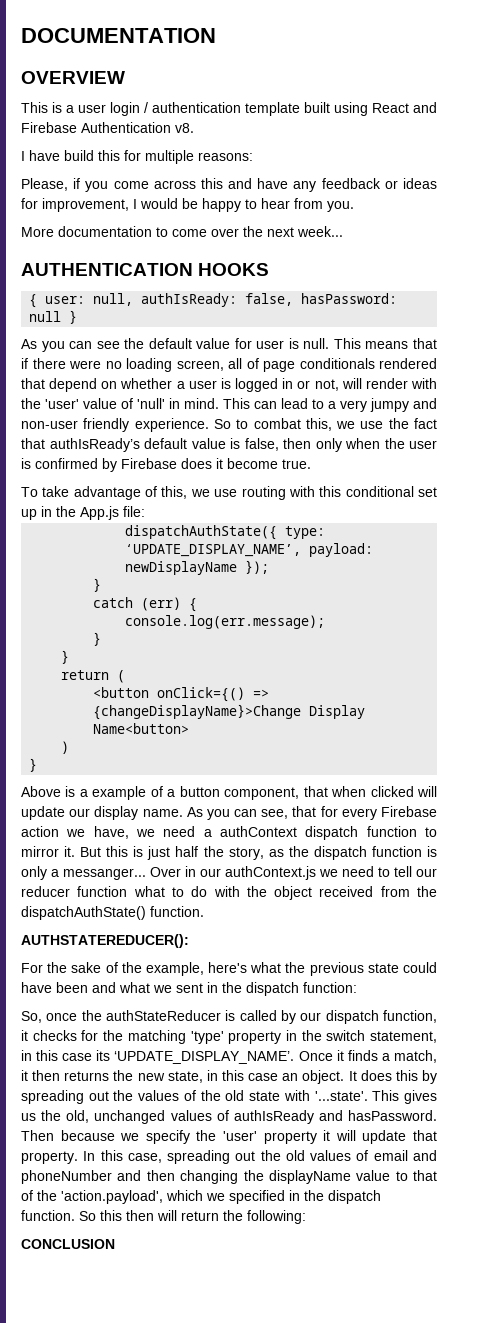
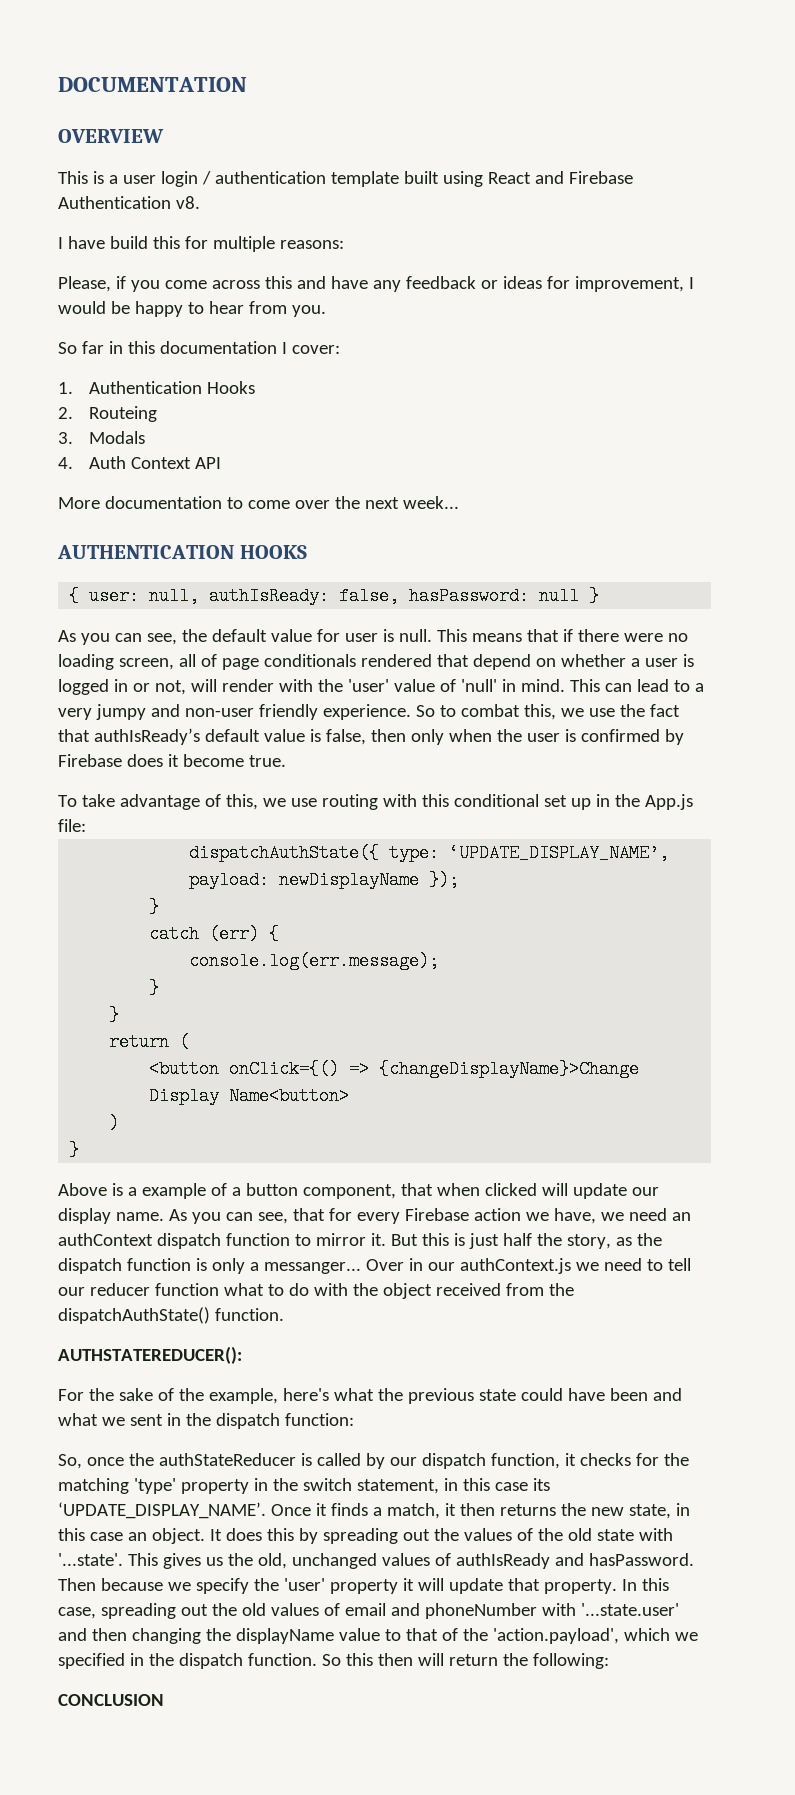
+ So far in this documentation I cover:
+ 1. Authentication Hooks
+ 2. Routeing
+ 3. Modals
+ 4. Auth Context API
- As you can see the default value for user is null.
+ As you can see, the default value for user is null.
- As you can see, that for every Firebase action we have, we need a authContext dispatch function to mirror it.
+ As you can see, that for every Firebase action we have, we need an authContext dispatch function to mirror it.
- In this case, spreading out the old values of email and phoneNumber and then changing the displayName value to that of the 'action.payload', which we specified in the dispatch function.
+ In this case, spreading out the old values of email and phoneNumber with '...state.user' and then changing the displayName value to that of the 'action.payload', which we specified in the dispatch function.

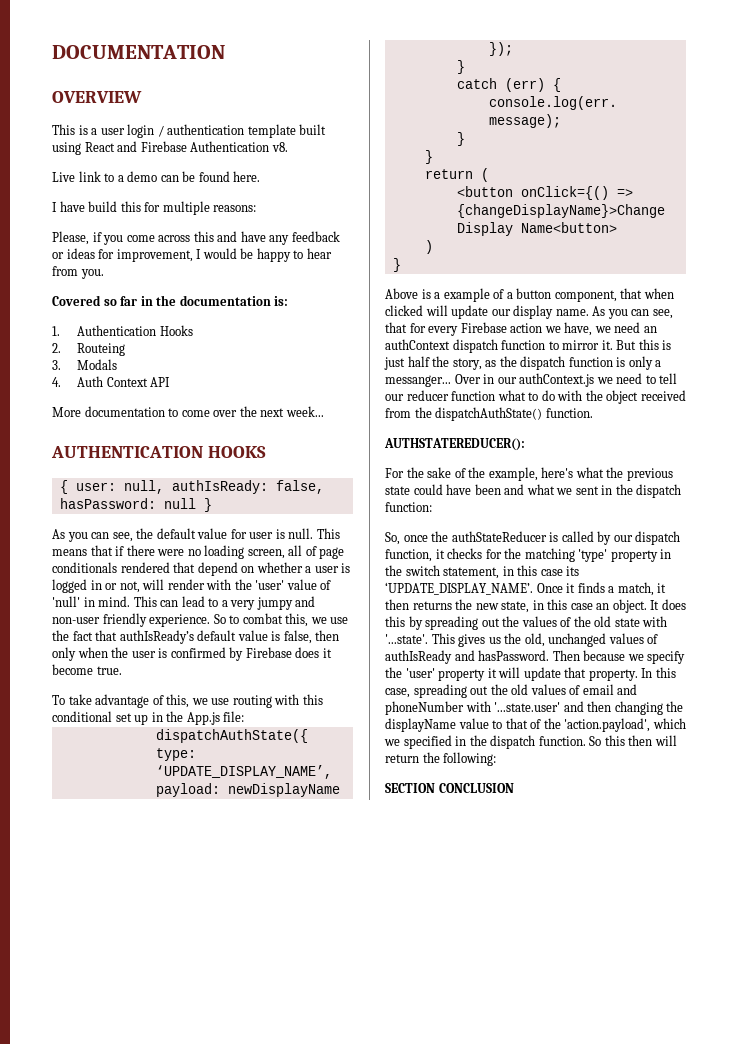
+ Live link to a demo can be found here.
- So far in this documentation I cover:
+ Covered so far in the documentation is:
- CONCLUSION
+ SECTION CONCLUSION

